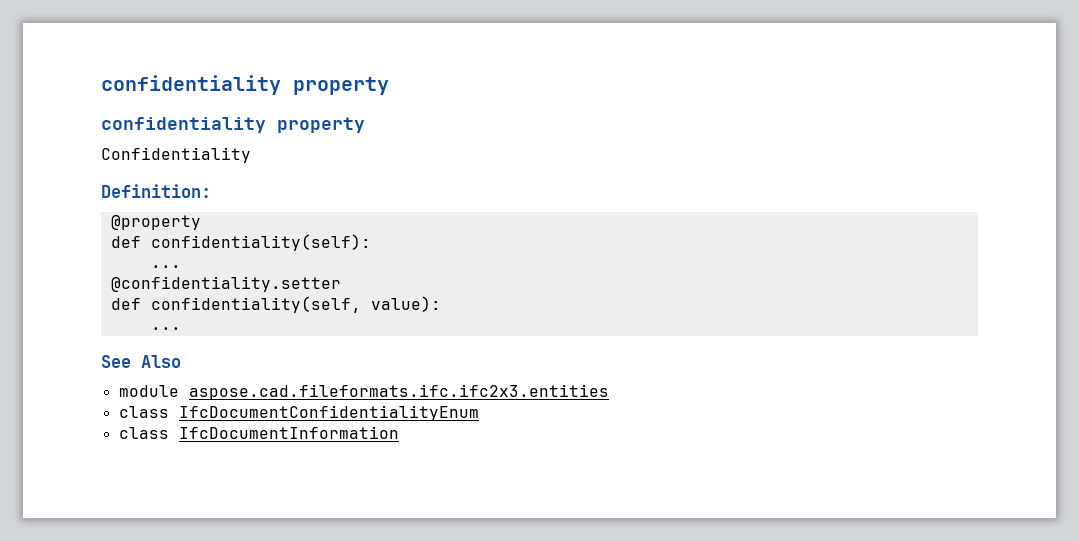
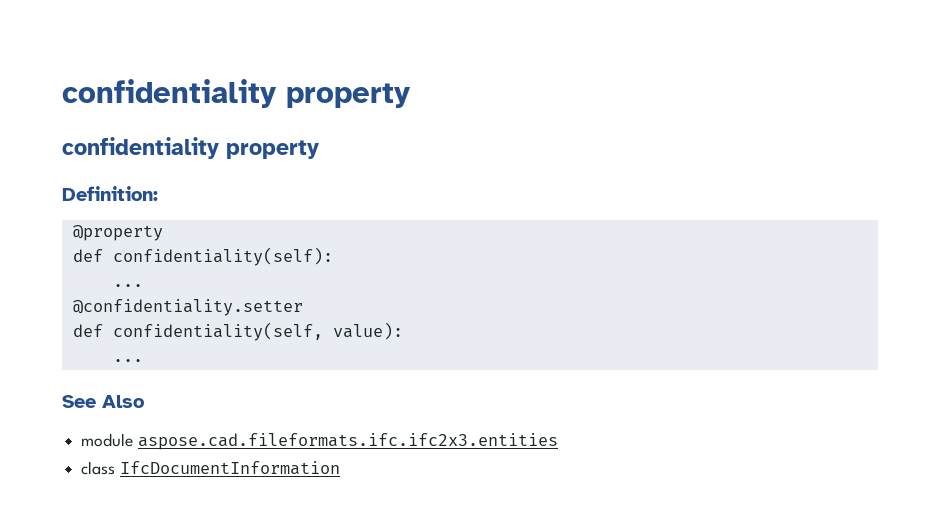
- Confidentiality
- class IfcDocumentConfidentialityEnum

